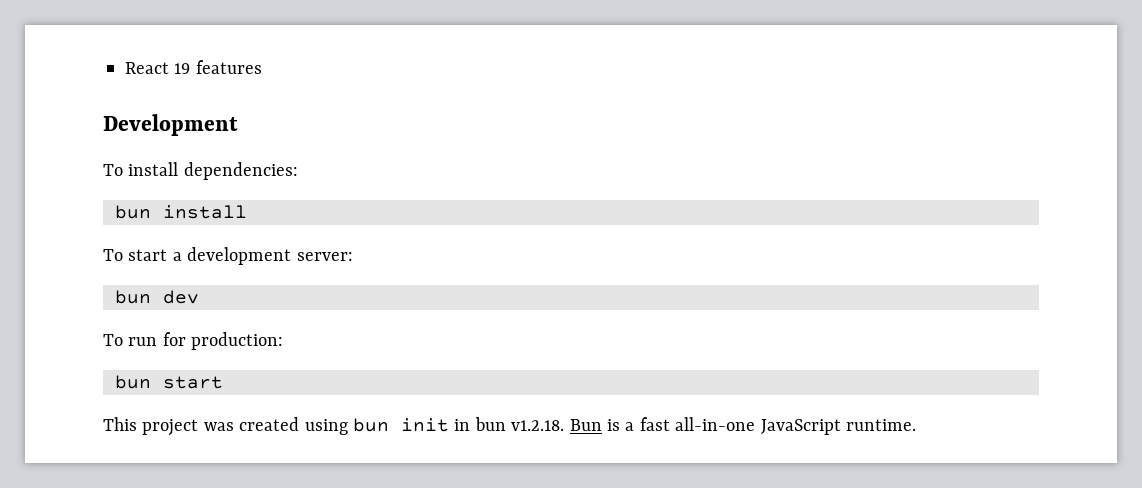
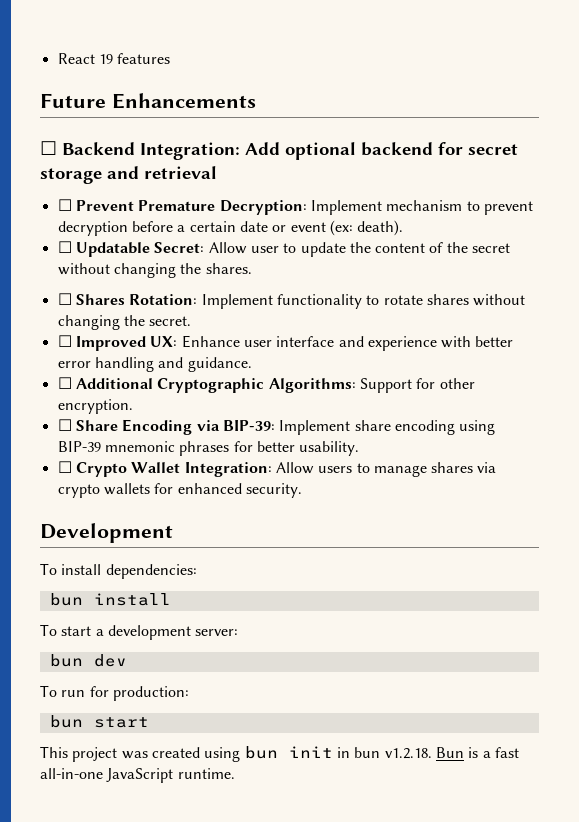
+ Future Enhancements
+ ☐ Backend Integration: Add optional backend for secret storage and retrieval
+ ☐ Prevent Premature Decryption: Implement mechanism to prevent decryption before a certain date or event (ex: death).
+ ☐ Updatable Secret: Allow user to update the content of the secret without changing the shares.
+ ☐ Shares Rotation: Implement functionality to rotate shares without changing the secret.
+ ☐ Improved UX: Enhance user interface and experience with better error handling and guidance.
+ ☐ Additional Cryptographic Algorithms: Support for other encryption.
+ ☐ Share Encoding via BIP-39: Implement share encoding using BIP-39 mnemonic phrases for better usability.
+ ☐ Crypto Wallet Integration: Allow users to manage shares via crypto wallets for enhanced security.

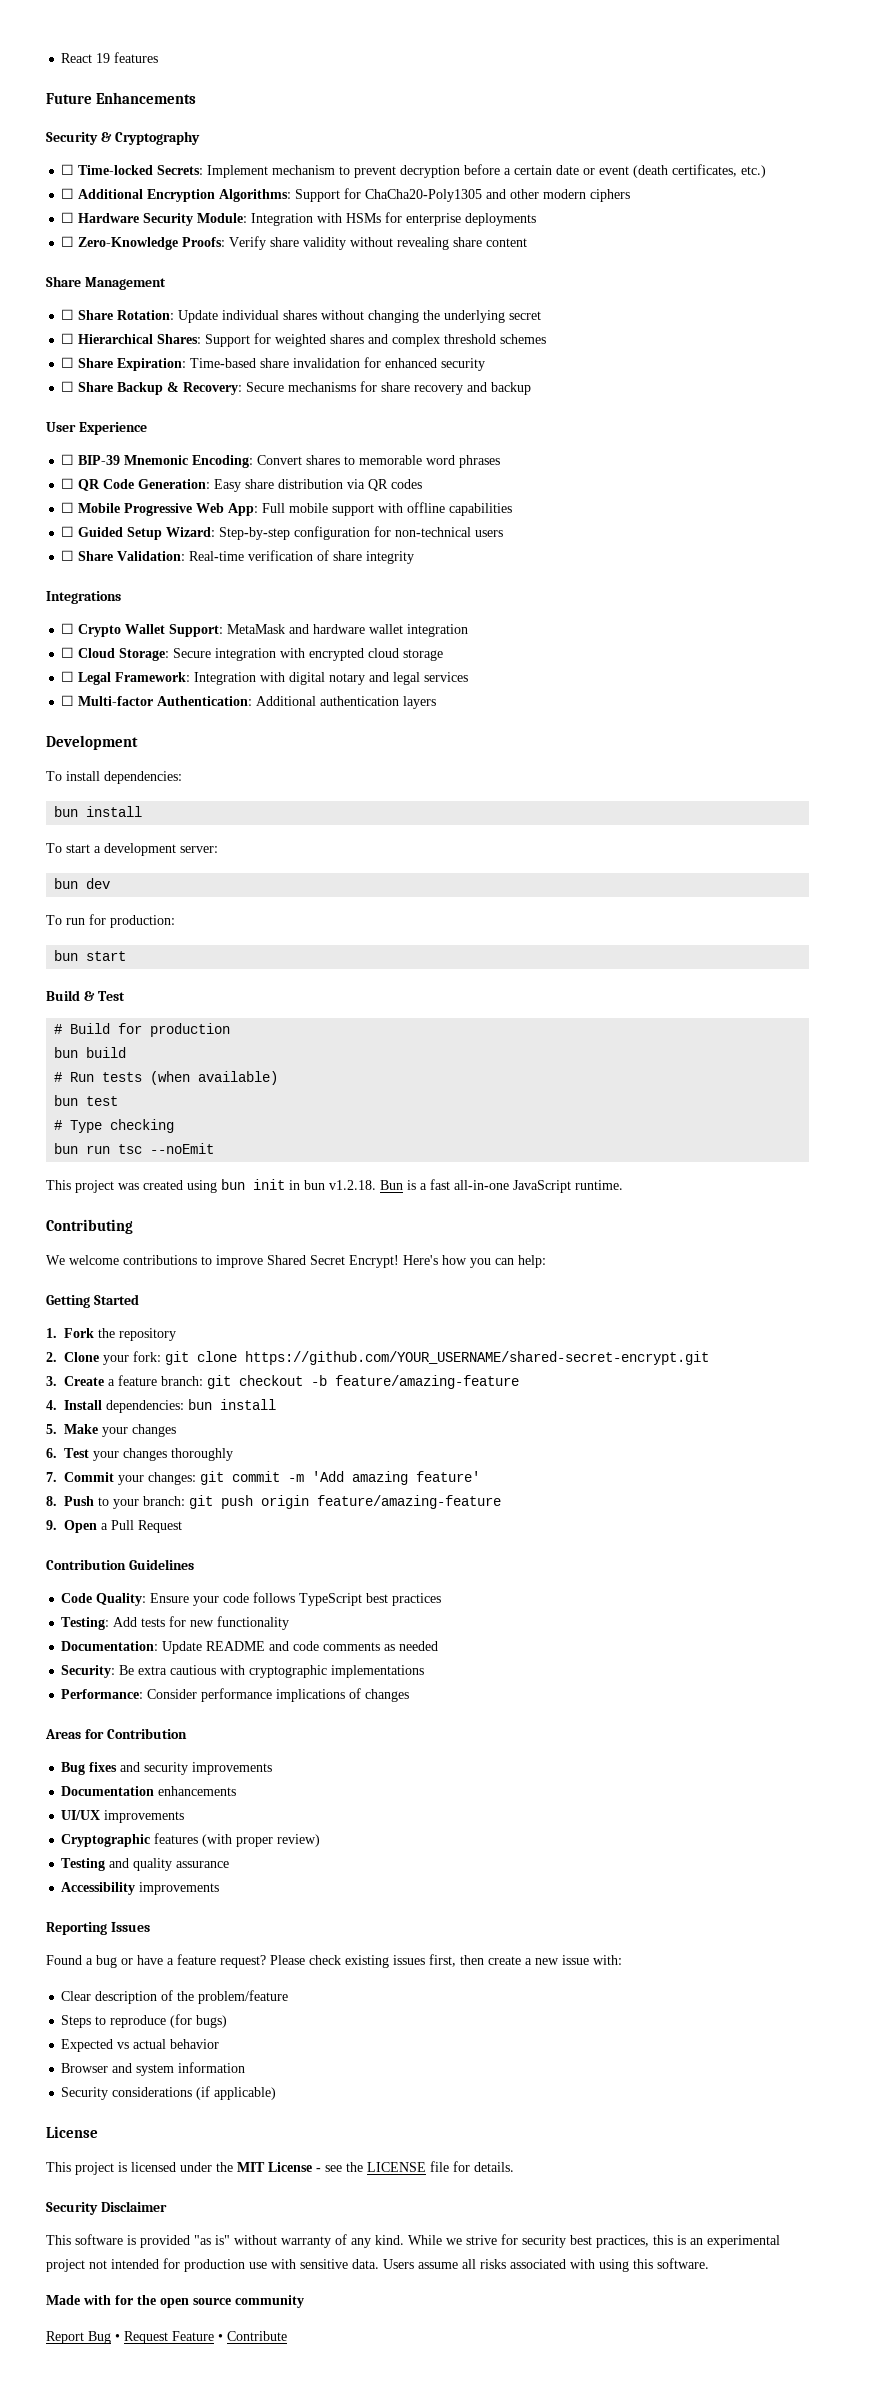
- ☐ Backend Integration: Add optional backend for secret storage and retrieval
- ☐ Prevent Premature Decryption: Implement mechanism to prevent decryption before a certain date or event (ex: death).
- ☐ Updatable Secret: Allow user to update the content of the secret without changing the shares.
- ☐ Shares Rotation: Implement functionality to rotate shares without changing the secret.
- ☐ Improved UX: Enhance user interface and experience with better error handling and guidance.
- ☐ Additional Cryptographic Algorithms: Support for other encryption.
- ☐ Share Encoding via BIP-39: Implement share encoding using BIP-39 mnemonic phrases for better usability.
- ☐ Crypto Wallet Integration: Allow users to manage shares via crypto wallets for enhanced security.
+ Security & Cryptography
+ ☐ Time-locked Secrets: Implement mechanism to prevent decryption before a certain date or event (death certificates, etc.)
+ ☐ Additional Encryption Algorithms: Support for ChaCha20-Poly1305 and other modern ciphers
+ ☐ Hardware Security Module: Integration with HSMs for enterprise deployments
+ ☐ Zero-Knowledge Proofs: Verify share validity without revealing share content
+ Share Management
+ ☐ Share Rotation: Update individual shares without changing the underlying secret
+ ☐ Hierarchical Shares: Support for weighted shares and complex threshold schemes
+ ☐ Share Expiration: Time-based share invalidation for enhanced security
+ ☐ Share Backup & Recovery: Secure mechanisms for share recovery and backup
+ User Experience
+ ☐ BIP-39 Mnemonic Encoding: Convert shares to memorable word phrases
+ ☐ QR Code Generation: Easy share distribution via QR codes
+ ☐ Mobile Progressive Web App: Full mobile support with offline capabilities
+ ☐ Guided Setup Wizard: Step-by-step configuration for non-technical users
+ ☐ Share Validation: Real-time verification of share integrity
+ Integrations
+ ☐ Crypto Wallet Support: MetaMask and hardware wallet integration
+ ☐ Cloud Storage: Secure integration with encrypted cloud storage
+ ☐ Legal Framework: Integration with digital notary and legal services
+ ☐ Multi-factor Authentication: Additional authentication layers
+ Build & Test
+ # Build for production
+ bun build
+ # Run tests (when available)
+ bun test
+ # Type checking
+ bun run tsc --noEmit
+ Contributing
+ We welcome contributions to improve Shared Secret Encrypt! Here's how you can help:
+ Getting Started
+ 1. Fork the repository
+ 2. Clone your fork: git clone https://github.com/YOUR_USERNAME/shared-secret-encrypt.git
+ 3. Create a feature branch: git checkout -b feature/amazing-feature
+ 4. Install dependencies: bun install
+ 5. Make your changes
+ 6. Test your changes thoroughly
+ 7. Commit your changes: git commit -m 'Add amazing feature'
+ 8. Push to your branch: git push origin feature/amazing-feature
+ 9. Open a Pull Request
+ Contribution Guidelines
+ Code Quality: Ensure your code follows TypeScript best practices
+ Testing: Add tests for new functionality
+ Documentation: Update README and code comments as needed
+ Security: Be extra cautious with cryptographic implementations
+ Performance: Consider performance implications of changes
+ Areas for Contribution
+ Bug fixes and security improvements
+ Documentation enhancements
+ UI/UX improvements
+ Cryptographic features (with proper review)
+ Testing and quality assurance
+ Accessibility improvements
+ Reporting Issues
+ Found a bug or have a feature request? Please check existing issues first, then create a new issue with:
+ Clear description of the problem/feature
+ Steps to reproduce (for bugs)
+ Expected vs actual behavior
+ Browser and system information
+ Security considerations (if applicable)
+ License
+ This project is licensed under the MIT License - see the LICENSE file for details.
+ Security Disclaimer
+ This software is provided "as is" without warranty of any kind. While we strive for security best practices, this is an experimental project not intended for production use with sensitive data. Users assume all risks associated with using this software.
+ Made with for the open source community
+ Report Bug • Request Feature • Contribute

